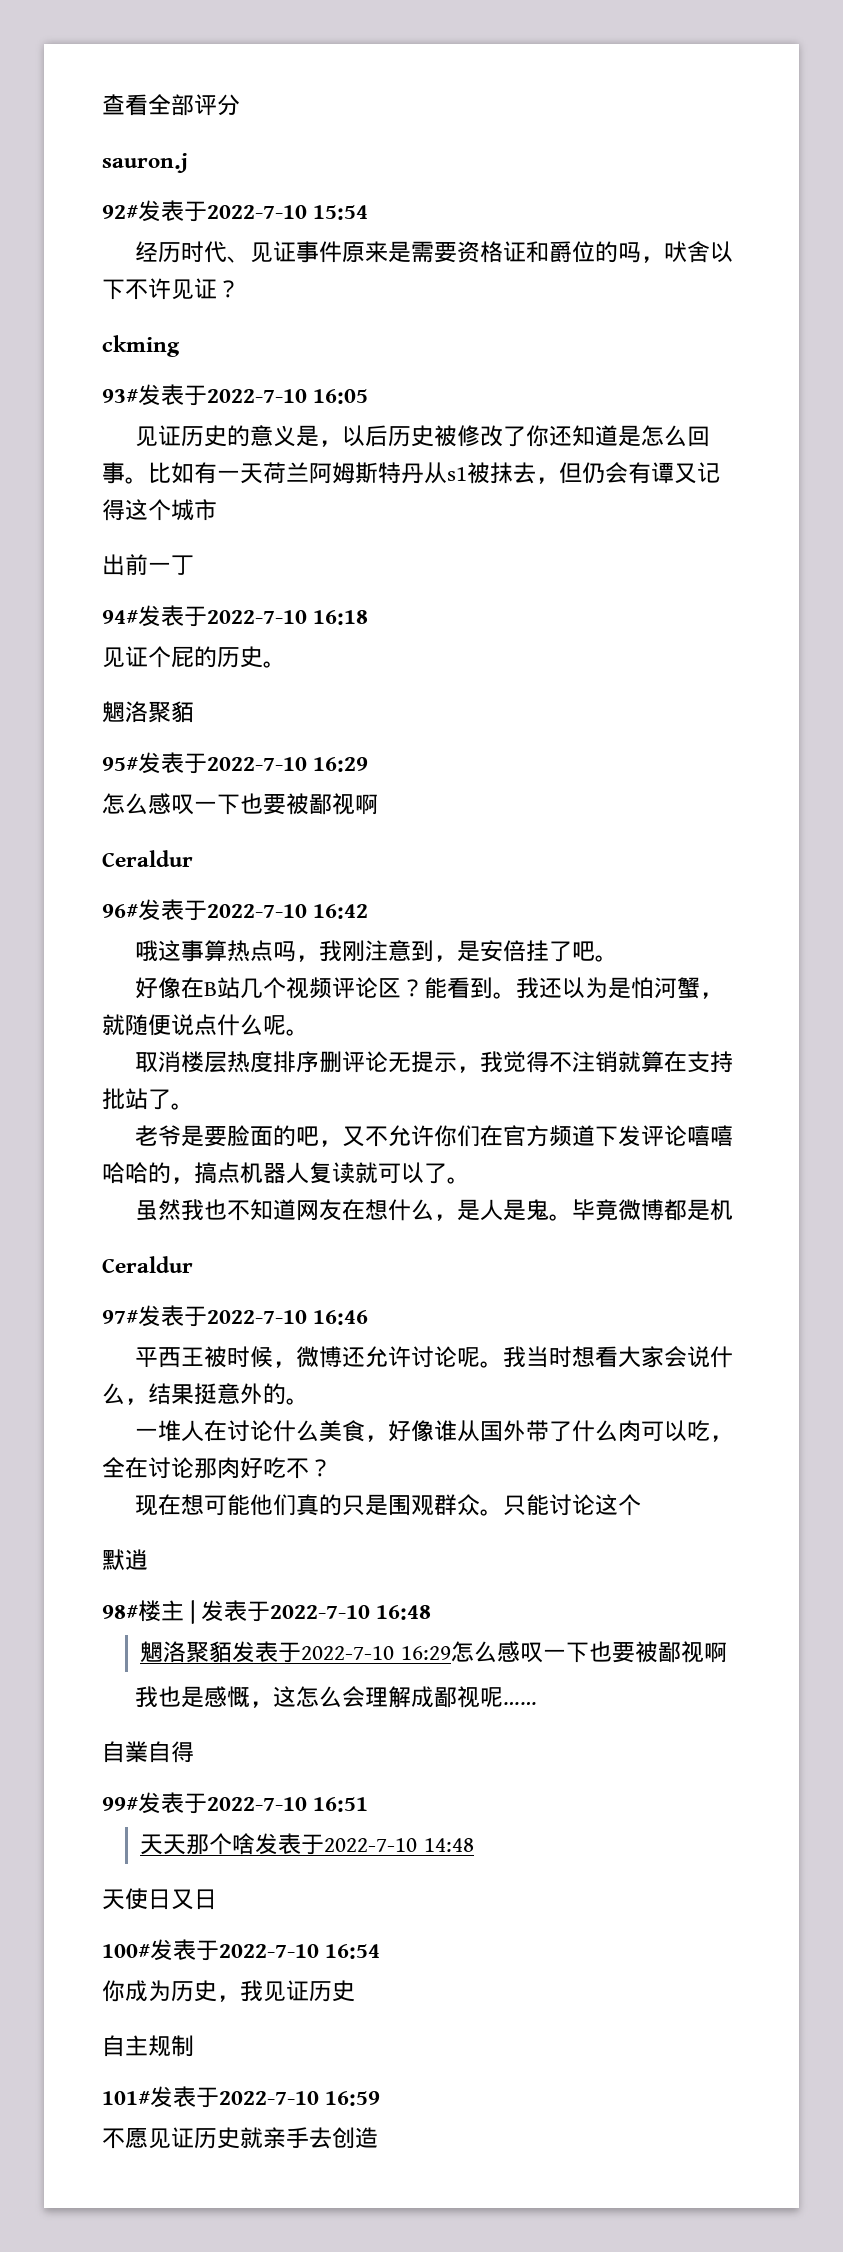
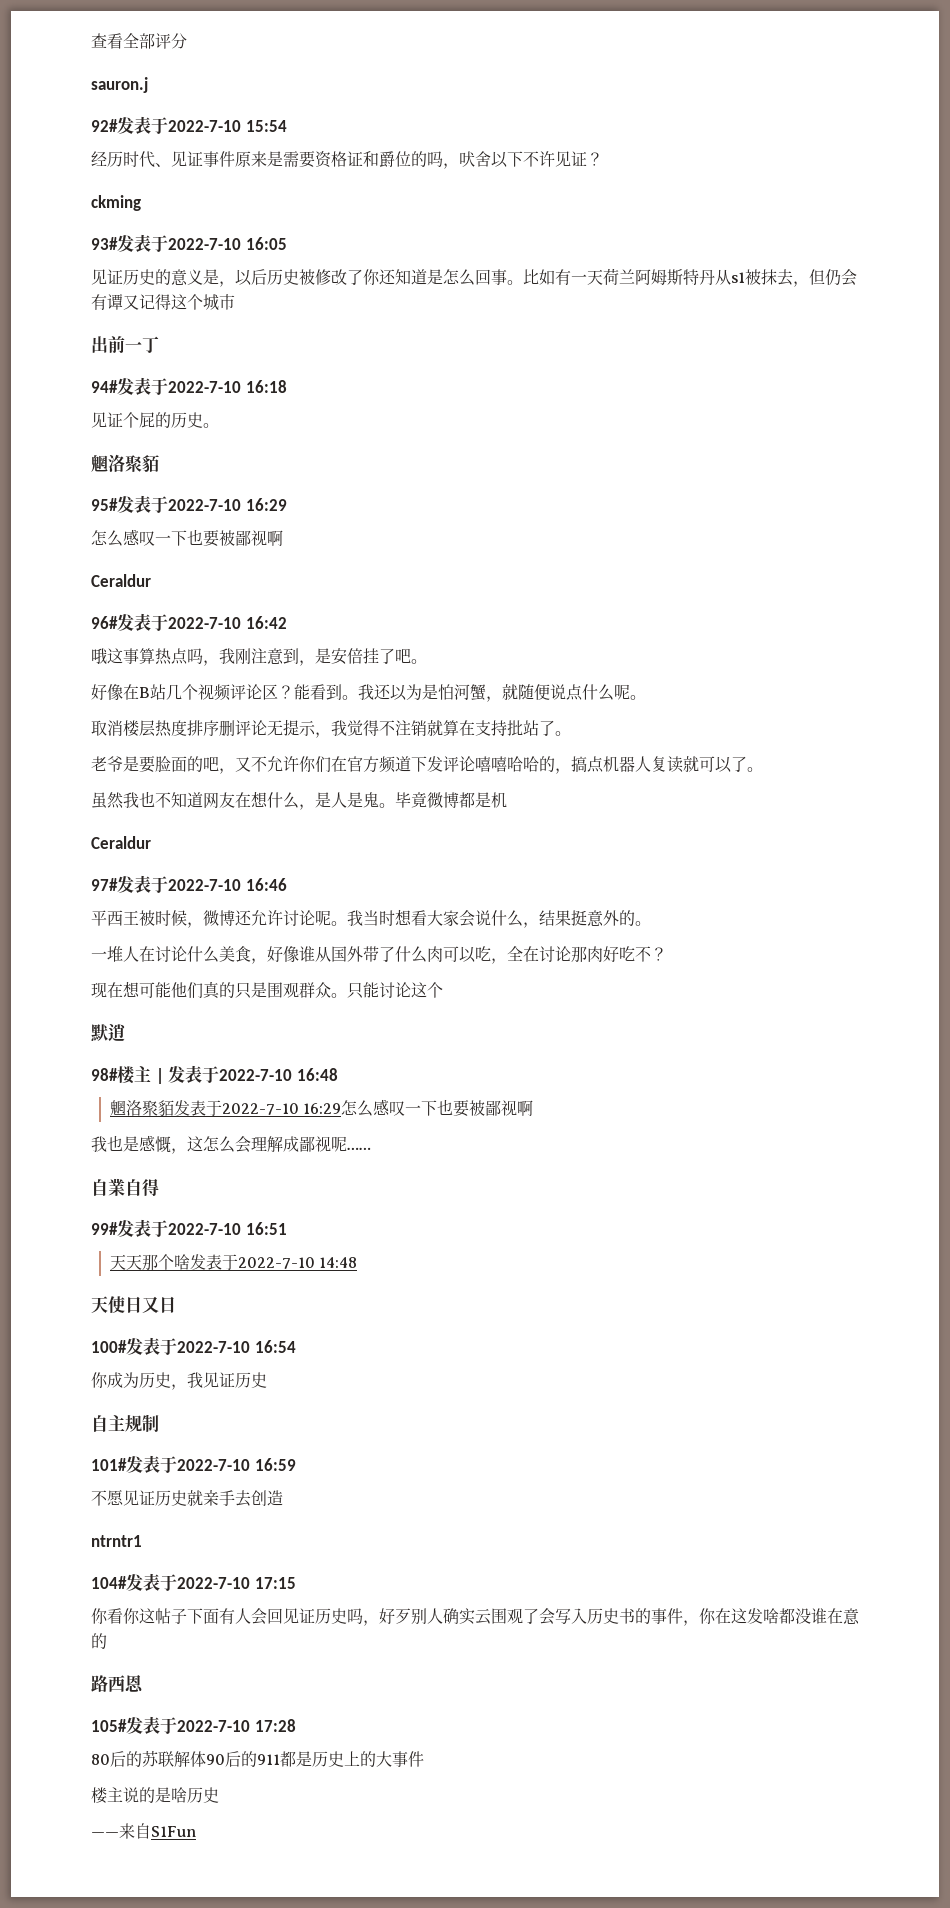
+ ntrntr1
+ 104#发表于2022-7-10 17:15
+ 你看你这帖子下面有人会回见证历史吗，好歹别人确实云围观了会写入历史书的事件，你在这发啥都没谁在意的
+ 路西恩
+ 105#发表于2022-7-10 17:28
+ 80后的苏联解体90后的911都是历史上的大事件
+ 楼主说的是啥历史
+ ——来自S1Fun

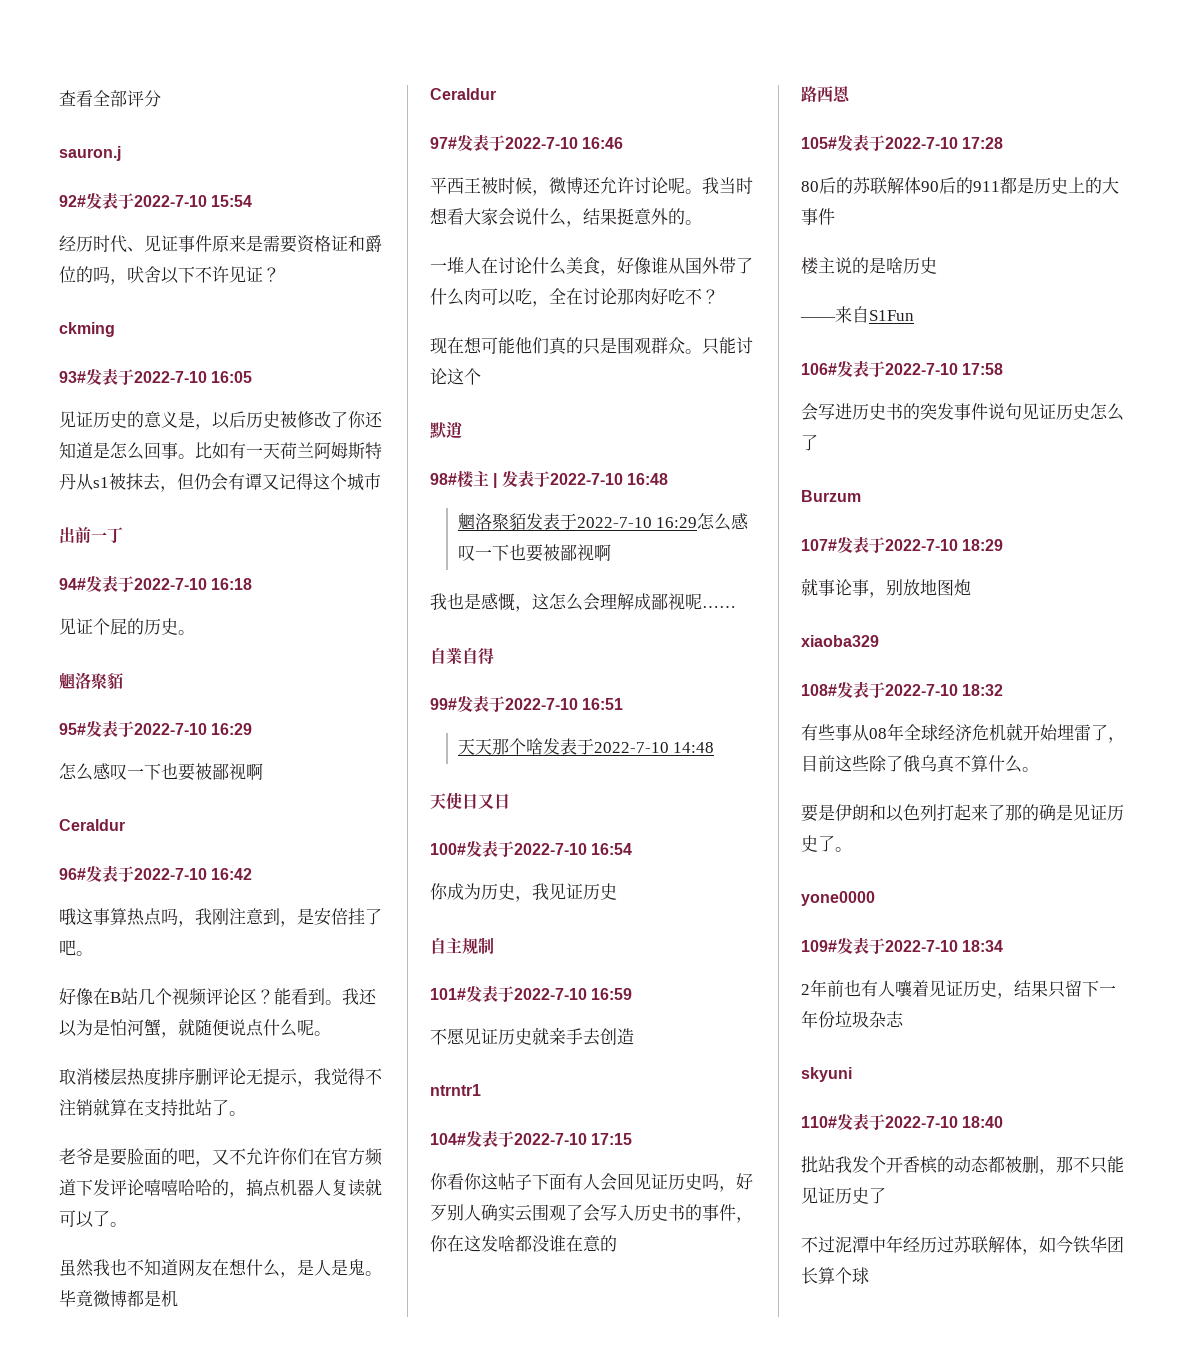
+ 106#发表于2022-7-10 17:58
+ 会写进历史书的突发事件说句见证历史怎么了
+ Burzum
+ 107#发表于2022-7-10 18:29
+ 就事论事，别放地图炮
+ xiaoba329
+ 108#发表于2022-7-10 18:32
+ 有些事从08年全球经济危机就开始埋雷了，目前这些除了俄乌真不算什么。
+ 要是伊朗和以色列打起来了那的确是见证历史了。
+ yone0000
+ 109#发表于2022-7-10 18:34
+ 2年前也有人嚷着见证历史，结果只留下一年份垃圾杂志
+ skyuni
+ 110#发表于2022-7-10 18:40
+ 批站我发个开香槟的动态都被删，那不只能见证历史了
+ 不过泥潭中年经历过苏联解体，如今铁华团长算个球

